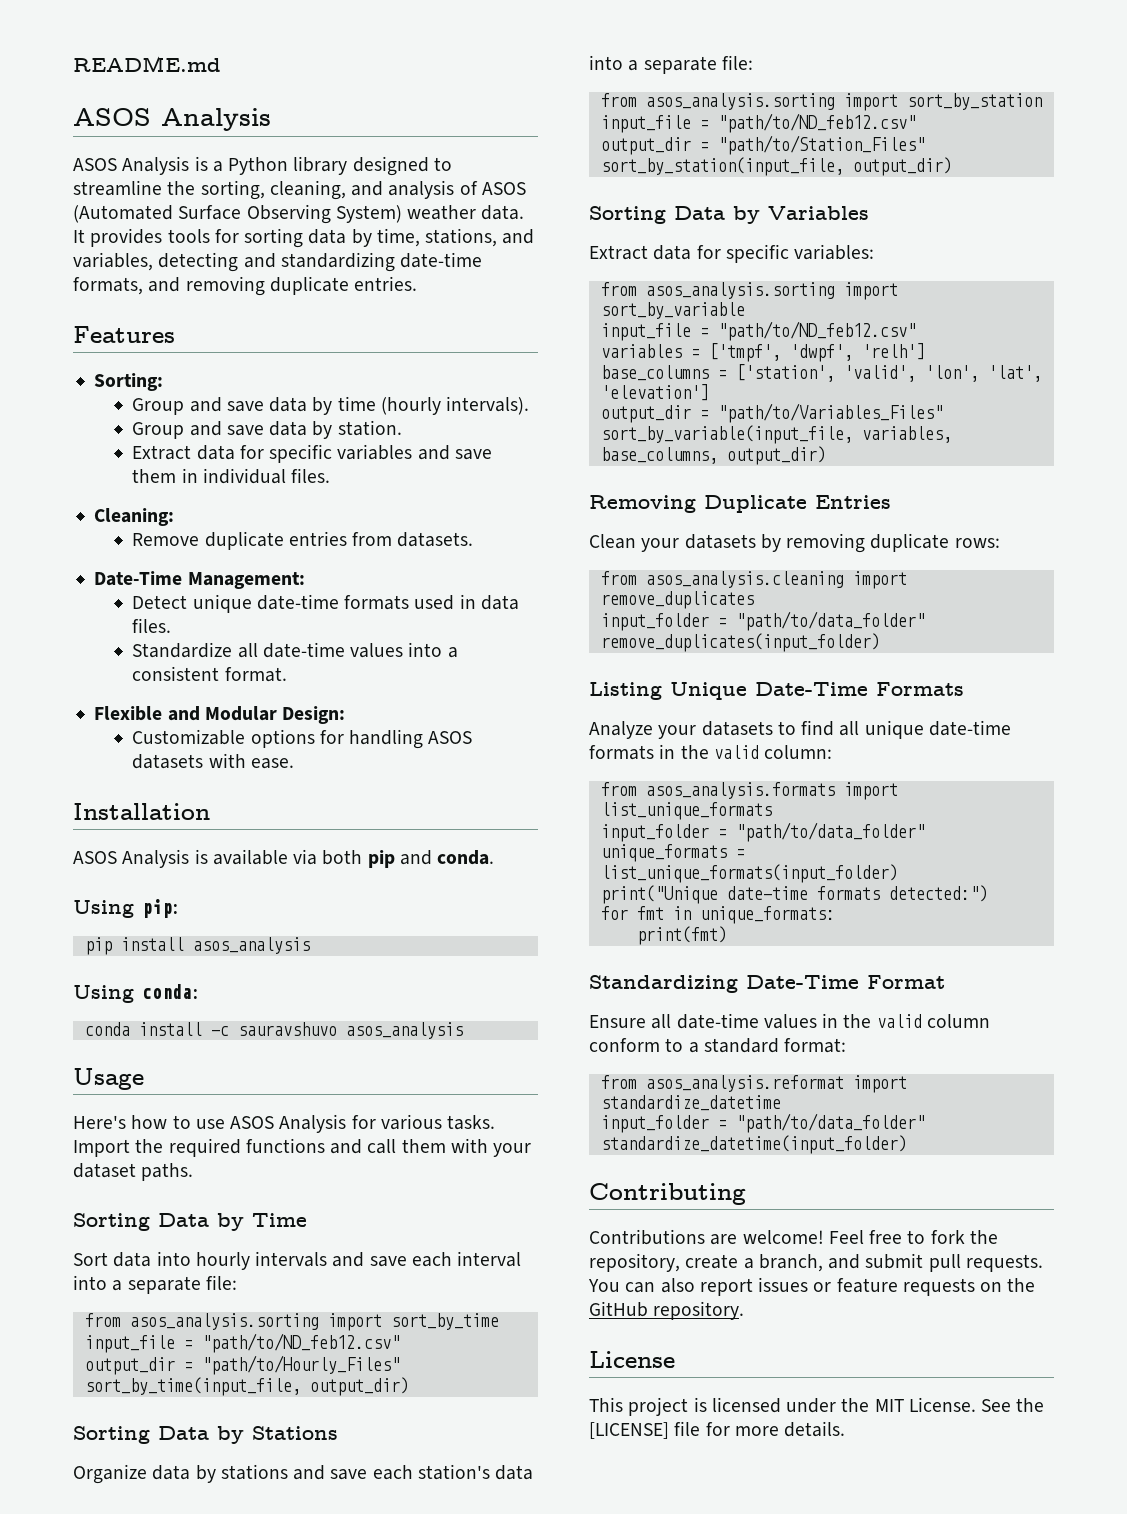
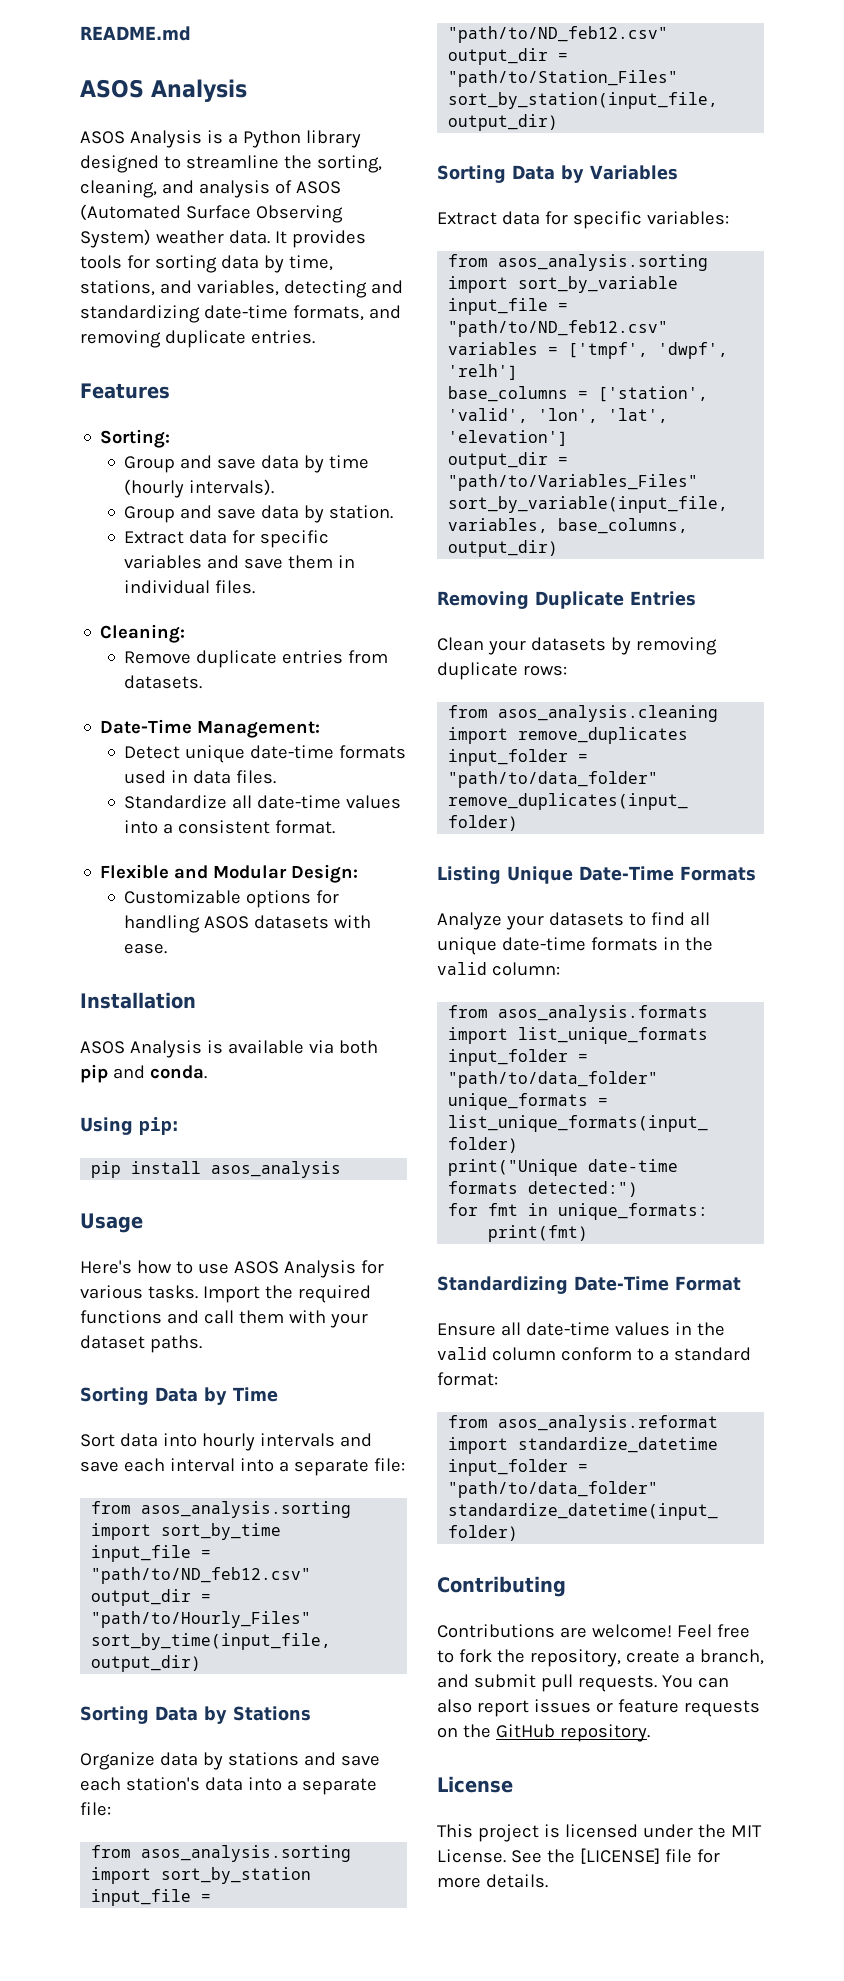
- Using conda:
- conda install -c sauravshuvo asos_analysis

